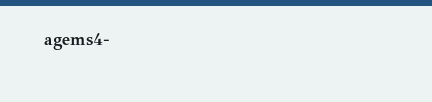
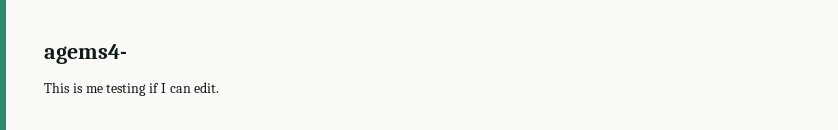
+ This is me testing if I can edit.

